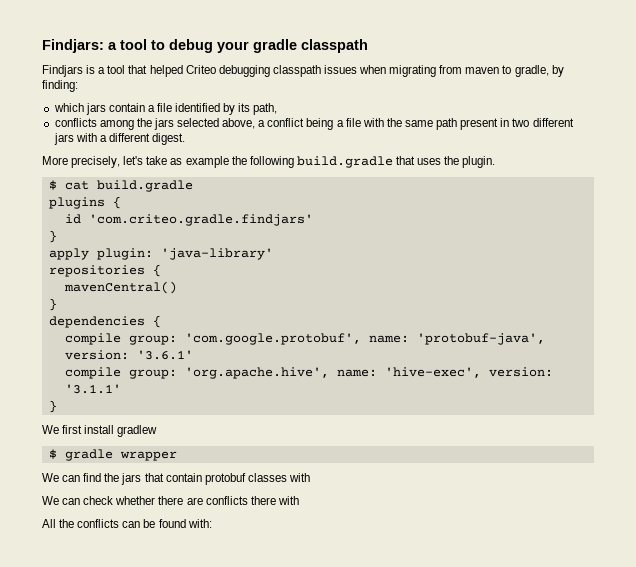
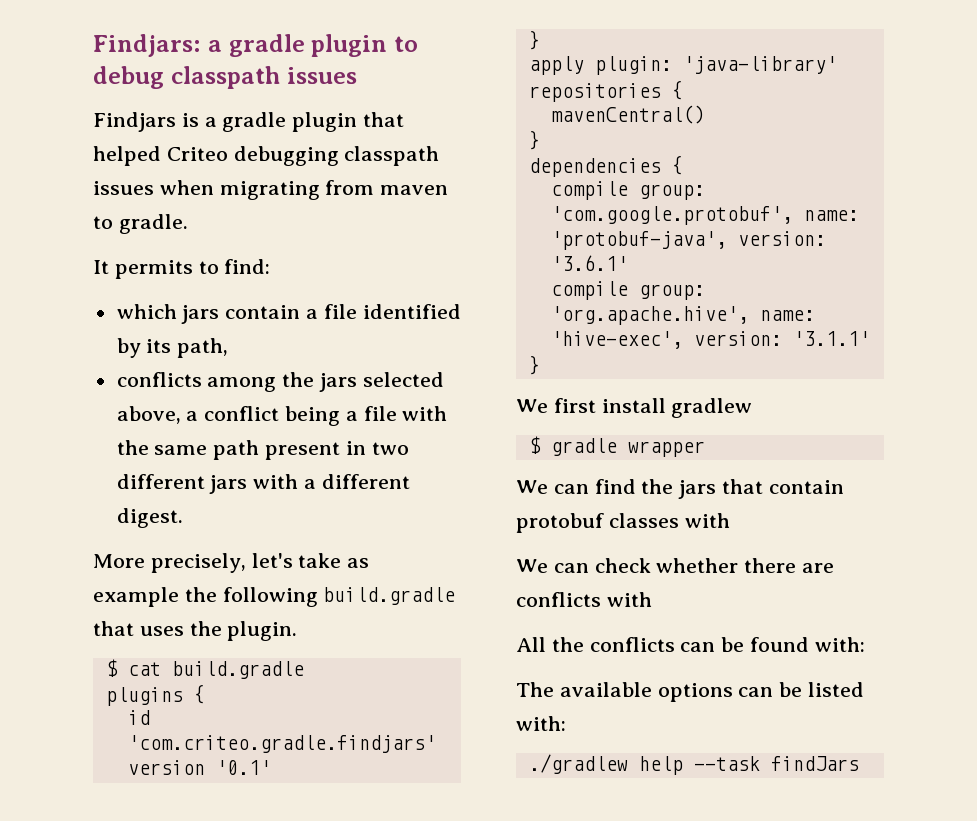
- Findjars: a tool to debug your gradle classpath
+ Findjars: a gradle plugin to debug classpath issues
- Findjars is a tool that helped Criteo debugging classpath issues when migrating from maven to gradle, by finding:
+ Findjars is a gradle plugin that helped Criteo debugging classpath issues when migrating from maven to gradle.
+ It permits to find:
- id 'com.criteo.gradle.findjars'
+ id 'com.criteo.gradle.findjars' version '0.1'
- We can check whether there are conflicts there with
+ We can check whether there are conflicts with
+ The available options can be listed with:
+ ./gradlew help --task findJars

